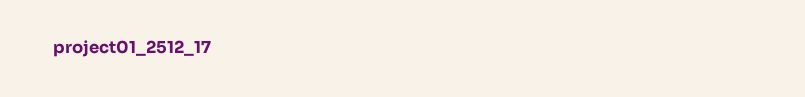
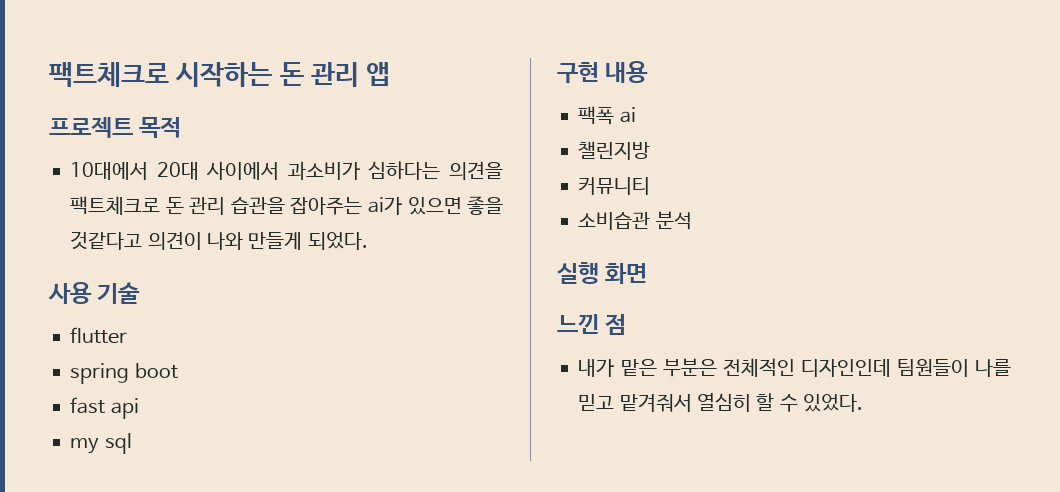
- project01_2512_17
+ 팩트체크로 시작하는 돈 관리 앱
+ 프로젝트 목적
+ 10대에서 20대 사이에서 과소비가 심하다는 의견을 팩트체크로 돈 관리 습관을 잡아주는 ai가 있으면 좋을 것같다고 의견이 나와 만들게 되었다.
+ 사용 기술
+ flutter
+ spring boot
+ fast api
+ my sql
+ 구현 내용
+ 팩폭 ai
+ 챌린지방
+ 커뮤니티
+ 소비습관 분석
+ 실행 화면
+ 느낀 점
+ 내가 맡은 부분은 전체적인 디자인인데 팀원들이 나를 믿고 맡겨줘서 열심히 할 수 있었다.

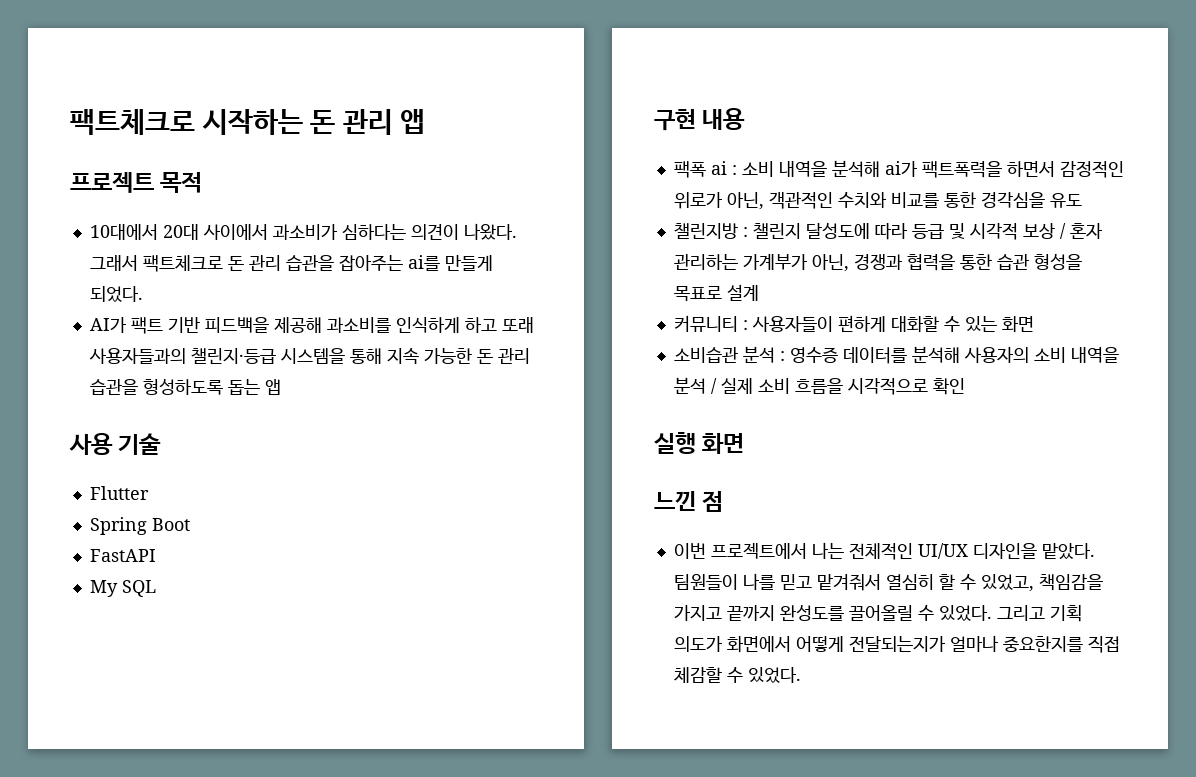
- 10대에서 20대 사이에서 과소비가 심하다는 의견을 팩트체크로 돈 관리 습관을 잡아주는 ai가 있으면 좋을 것같다고 의견이 나와 만들게 되었다.
+ 10대에서 20대 사이에서 과소비가 심하다는 의견이 나왔다. 그래서 팩트체크로 돈 관리 습관을 잡아주는 ai를 만들게 되었다.
+ AI가 팩트 기반 피드백을 제공해 과소비를 인식하게 하고 또래 사용자들과의 챌린지·등급 시스템을 통해 지속 가능한 돈 관리 습관을 형성하도록 돕는 앱
  사용 기술
- flutter
- spring boot
- fast api
- my sql
+ Flutter
+ Spring Boot
+ FastAPI
+ My SQL
  구현 내용
- 팩폭 ai
- 챌린지방
- 커뮤니티
- 소비습관 분석
+ 팩폭 ai : 소비 내역을 분석해 ai가 팩트폭력을 하면서 감정적인 위로가 아닌, 객관적인 수치와 비교를 통한 경각심을 유도
+ 챌린지방 : 챌린지 달성도에 따라 등급 및 시각적 보상 / 혼자 관리하는 가계부가 아닌, 경쟁과 협력을 통한 습관 형성을 목표로 설계
+ 커뮤니티 : 사용자들이 편하게 대화할 수 있는 화면
+ 소비습관 분석 : 영수증 데이터를 분석해 사용자의 소비 내역을 분석 / 실제 소비 흐름을 시각적으로 확인
  실행 화면
  느낀 점
- 내가 맡은 부분은 전체적인 디자인인데 팀원들이 나를 믿고 맡겨줘서 열심히 할 수 있었다.
+ 이번 프로젝트에서 나는 전체적인 UI/UX 디자인을 맡았다. 팀원들이 나를 믿고 맡겨줘서 열심히 할 수 있었고, 책임감을 가지고 끝까지 완성도를 끌어올릴 수 있었다. 그리고 기획 의도가 화면에서 어떻게 전달되는지가 얼마나 중요한지를 직접 체감할 수 있었다.

